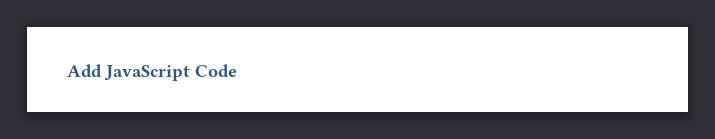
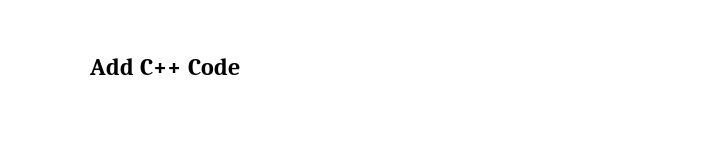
- Add JavaScript Code
+ Add C++ Code

